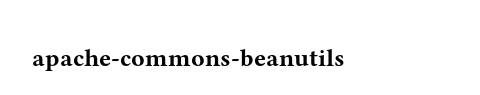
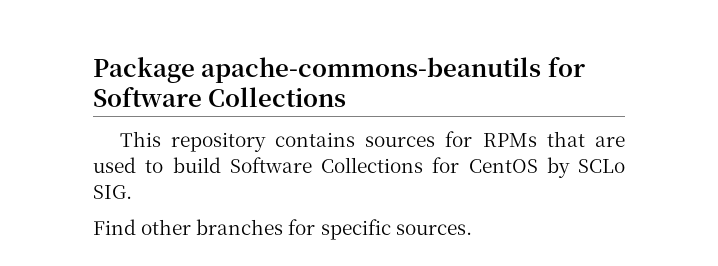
- apache-commons-beanutils
+ Package apache-commons-beanutils for Software Collections
+ This repository contains sources for RPMs that are used to build Software Collections for CentOS by SCLo SIG.
+ Find other branches for specific sources.

